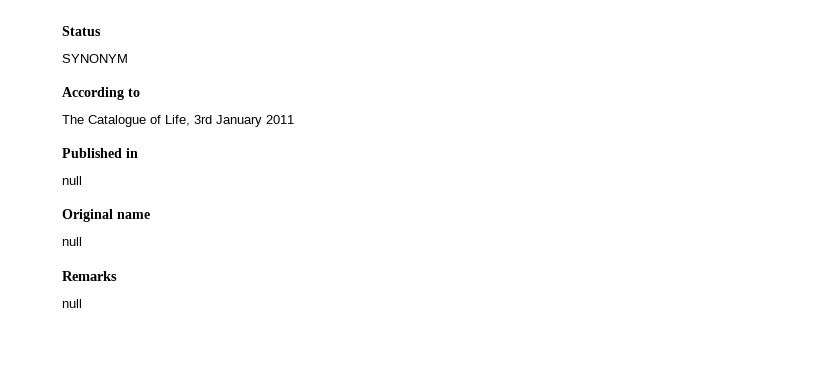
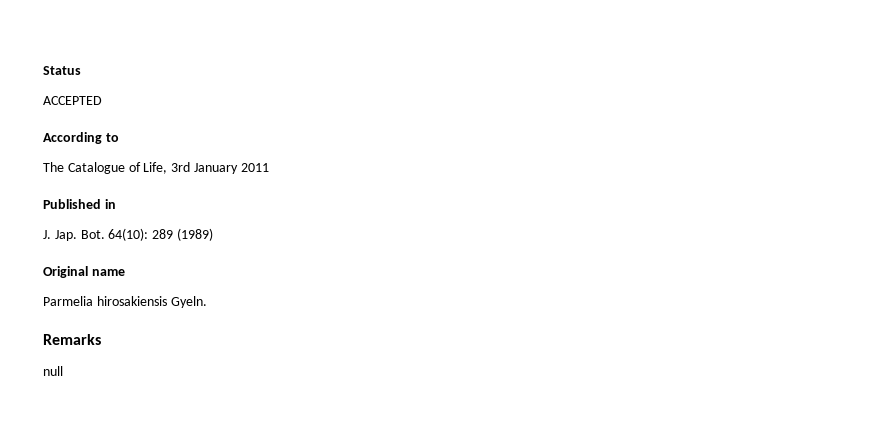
- SYNONYM
+ ACCEPTED
  Published in
- null
+ J. Jap. Bot. 64(10): 289 (1989)
  Original name
- null
+ Parmelia hirosakiensis Gyeln.

